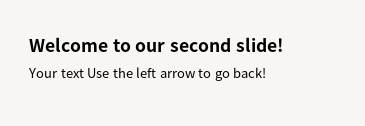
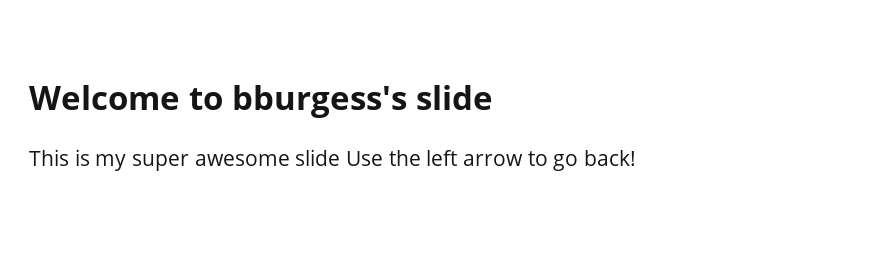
- Welcome to our second slide!
- Your text Use the left arrow to go back!
+ Welcome to bburgess's slide
+ This is my super awesome slide Use the left arrow to go back!

